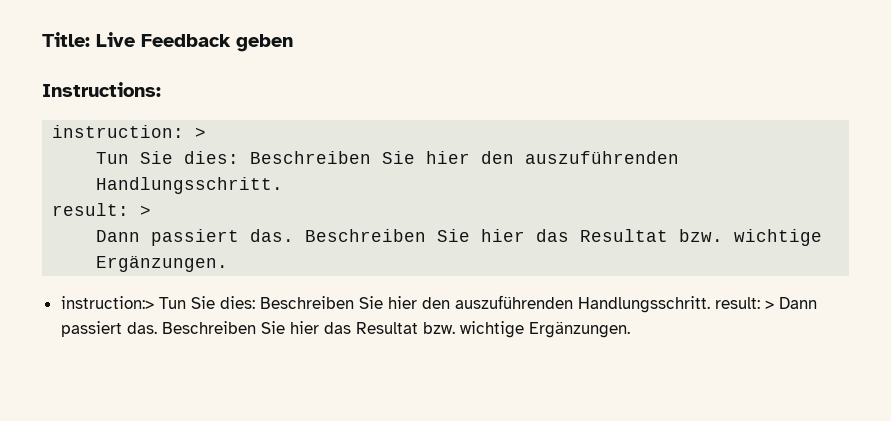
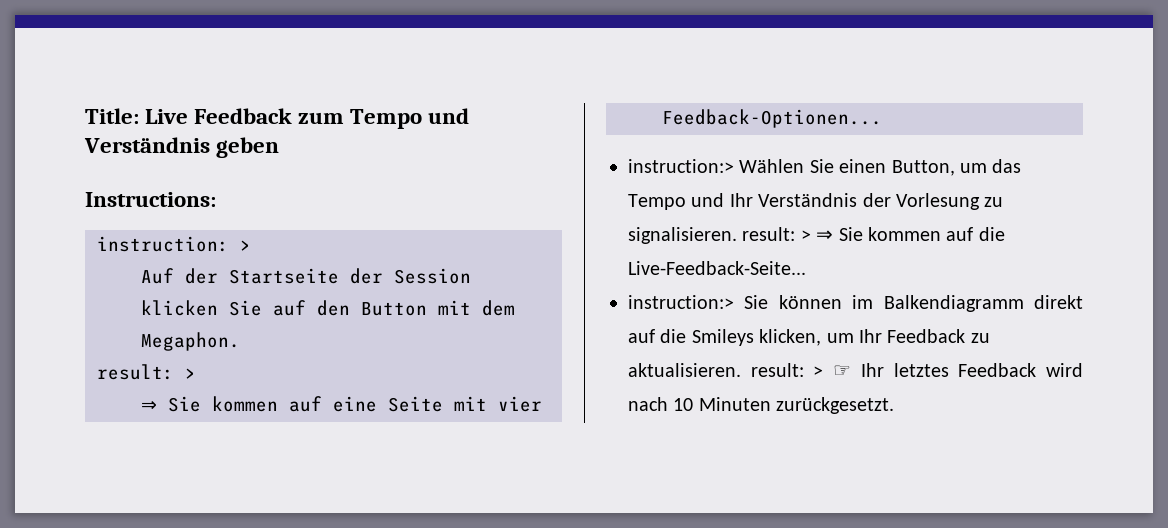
- Title: Live Feedback geben
+ Title: Live Feedback zum Tempo und Verständnis geben
  instruction: >
- Tun Sie dies: Beschreiben Sie hier den auszuführenden Handlungsschritt.
+ Auf der Startseite der Session klicken Sie auf den Button mit dem Megaphon.
  result: >
- Dann passiert das. Beschreiben Sie hier das Resultat bzw. wichtige Ergänzungen.
- instruction:> Tun Sie dies: Beschreiben Sie hier den auszuführenden Handlungsschritt. result: > Dann passiert das. Beschreiben Sie hier das Resultat bzw. wichtige Ergänzungen.
+ ⇒ Sie kommen auf eine Seite mit vier Feedback-Optionen...
+ instruction:> Wählen Sie einen Button, um das Tempo und Ihr Verständnis der Vorlesung zu signalisieren. result: > ⇒ Sie kommen auf die Live-Feedback-Seite...
+ instruction:> Sie können im Balkendiagramm direkt auf die Smileys klicken, um Ihr Feedback zu aktualisieren. result: > ☞ Ihr letztes Feedback wird nach 10 Minuten zurückgesetzt.

